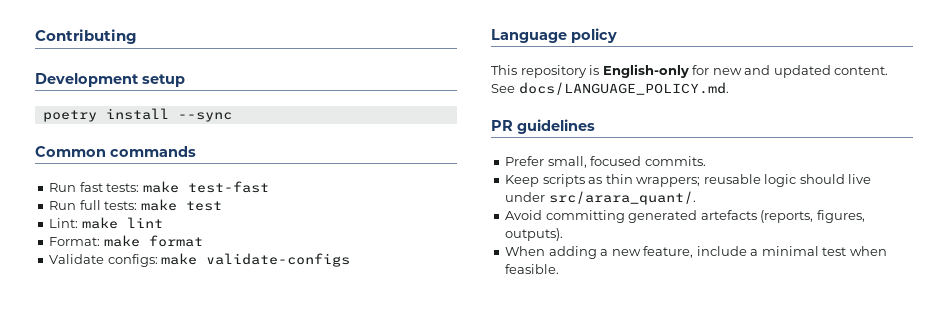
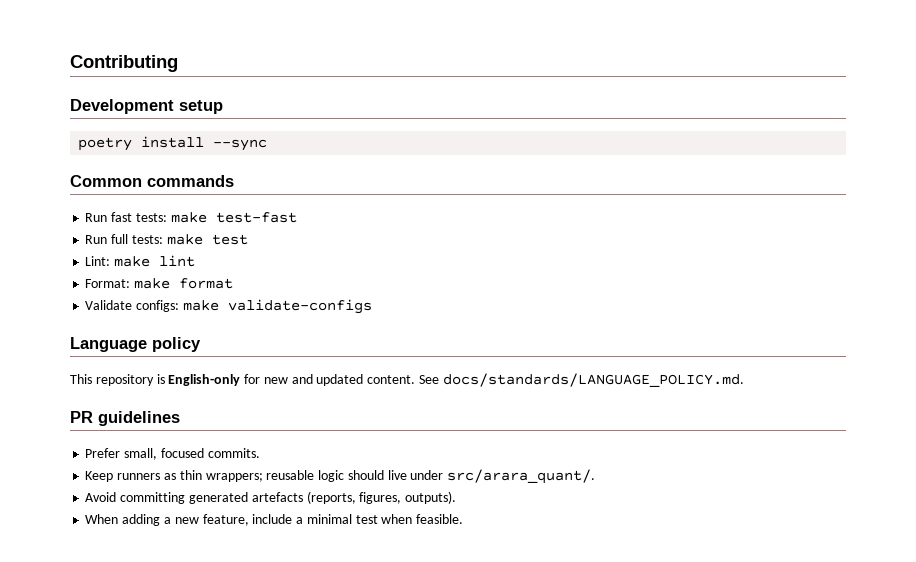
- See docs/LANGUAGE_POLICY.md.
+ See docs/standards/LANGUAGE_POLICY.md.
- Keep scripts as thin wrappers; reusable logic should live under src/arara_quant/.
+ Keep runners as thin wrappers; reusable logic should live under src/arara_quant/.

